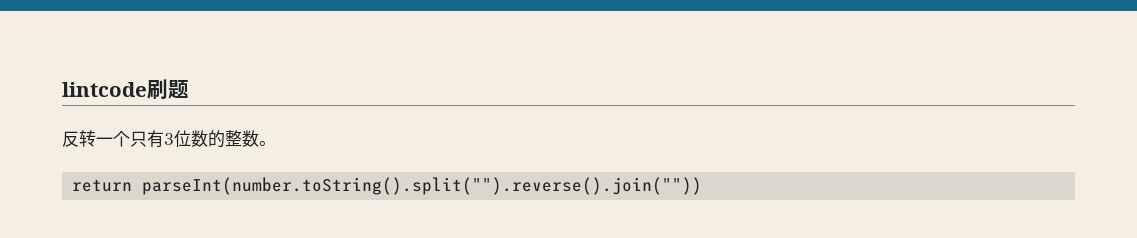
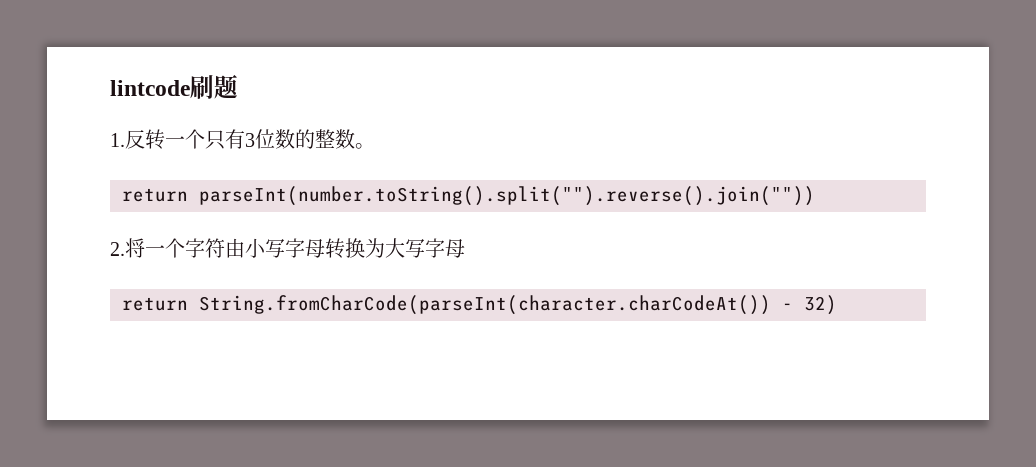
- 反转一个只有3位数的整数。
+ 1.反转一个只有3位数的整数。
+ 2.将一个字符由小写字母转换为大写字母
+ return String.fromCharCode(parseInt(character.charCodeAt()) - 32)

